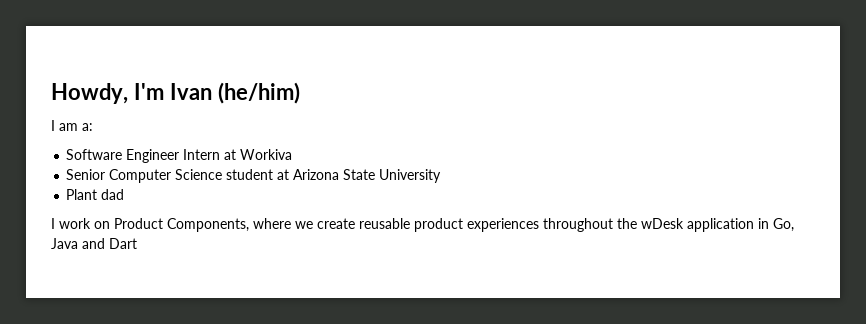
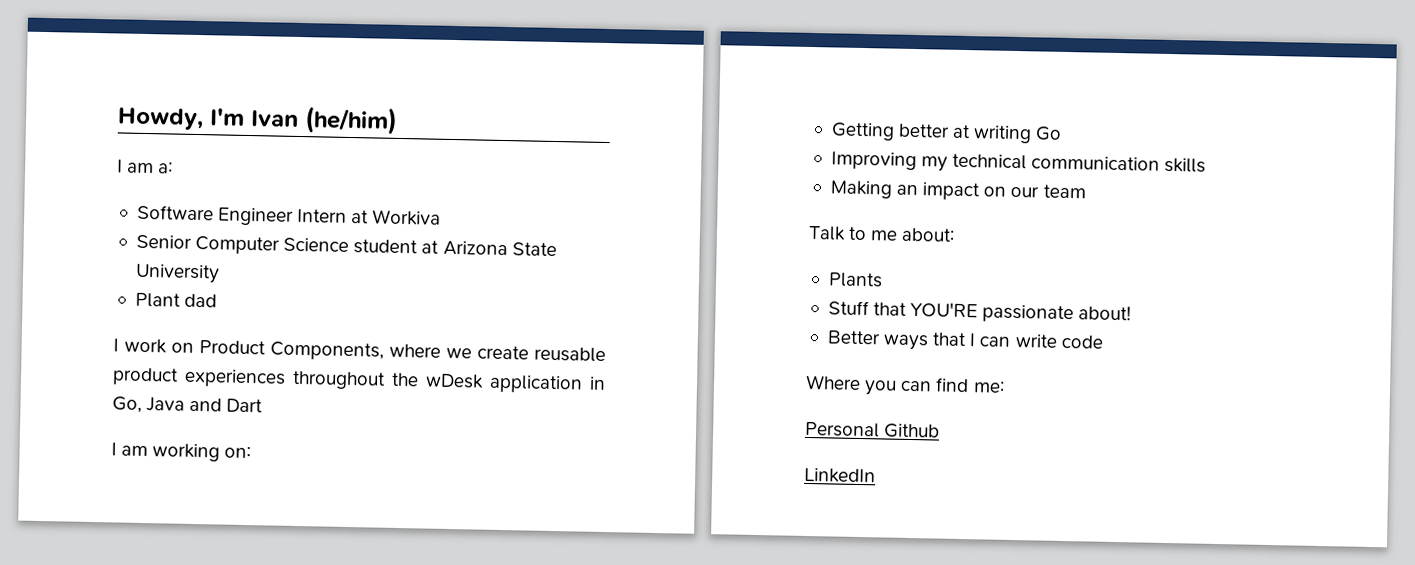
+ I am working on:
+ Getting better at writing Go
+ Improving my technical communication skills
+ Making an impact on our team
+ Talk to me about:
+ Plants
+ Stuff that YOU'RE passionate about!
+ Better ways that I can write code
+ Where you can find me:
+ Personal Github
+ LinkedIn

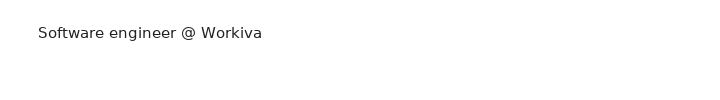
- Howdy, I'm Ivan (he/him)
- I am a:
- Software Engineer Intern at Workiva
- Senior Computer Science student at Arizona State University
- Plant dad
- I work on Product Components, where we create reusable product experiences throughout the wDesk application in Go, Java and Dart
- I am working on:
- Getting better at writing Go
- Improving my technical communication skills
- Making an impact on our team
- Talk to me about:
- Plants
- Stuff that YOU'RE passionate about!
- Better ways that I can write code
- Where you can find me:
- Personal Github
- LinkedIn
+ Software engineer @ Workiva

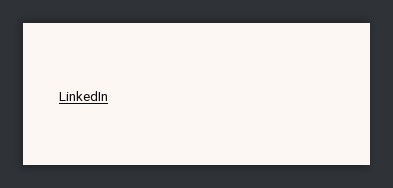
- Software engineer @ Workiva
+ LinkedIn

